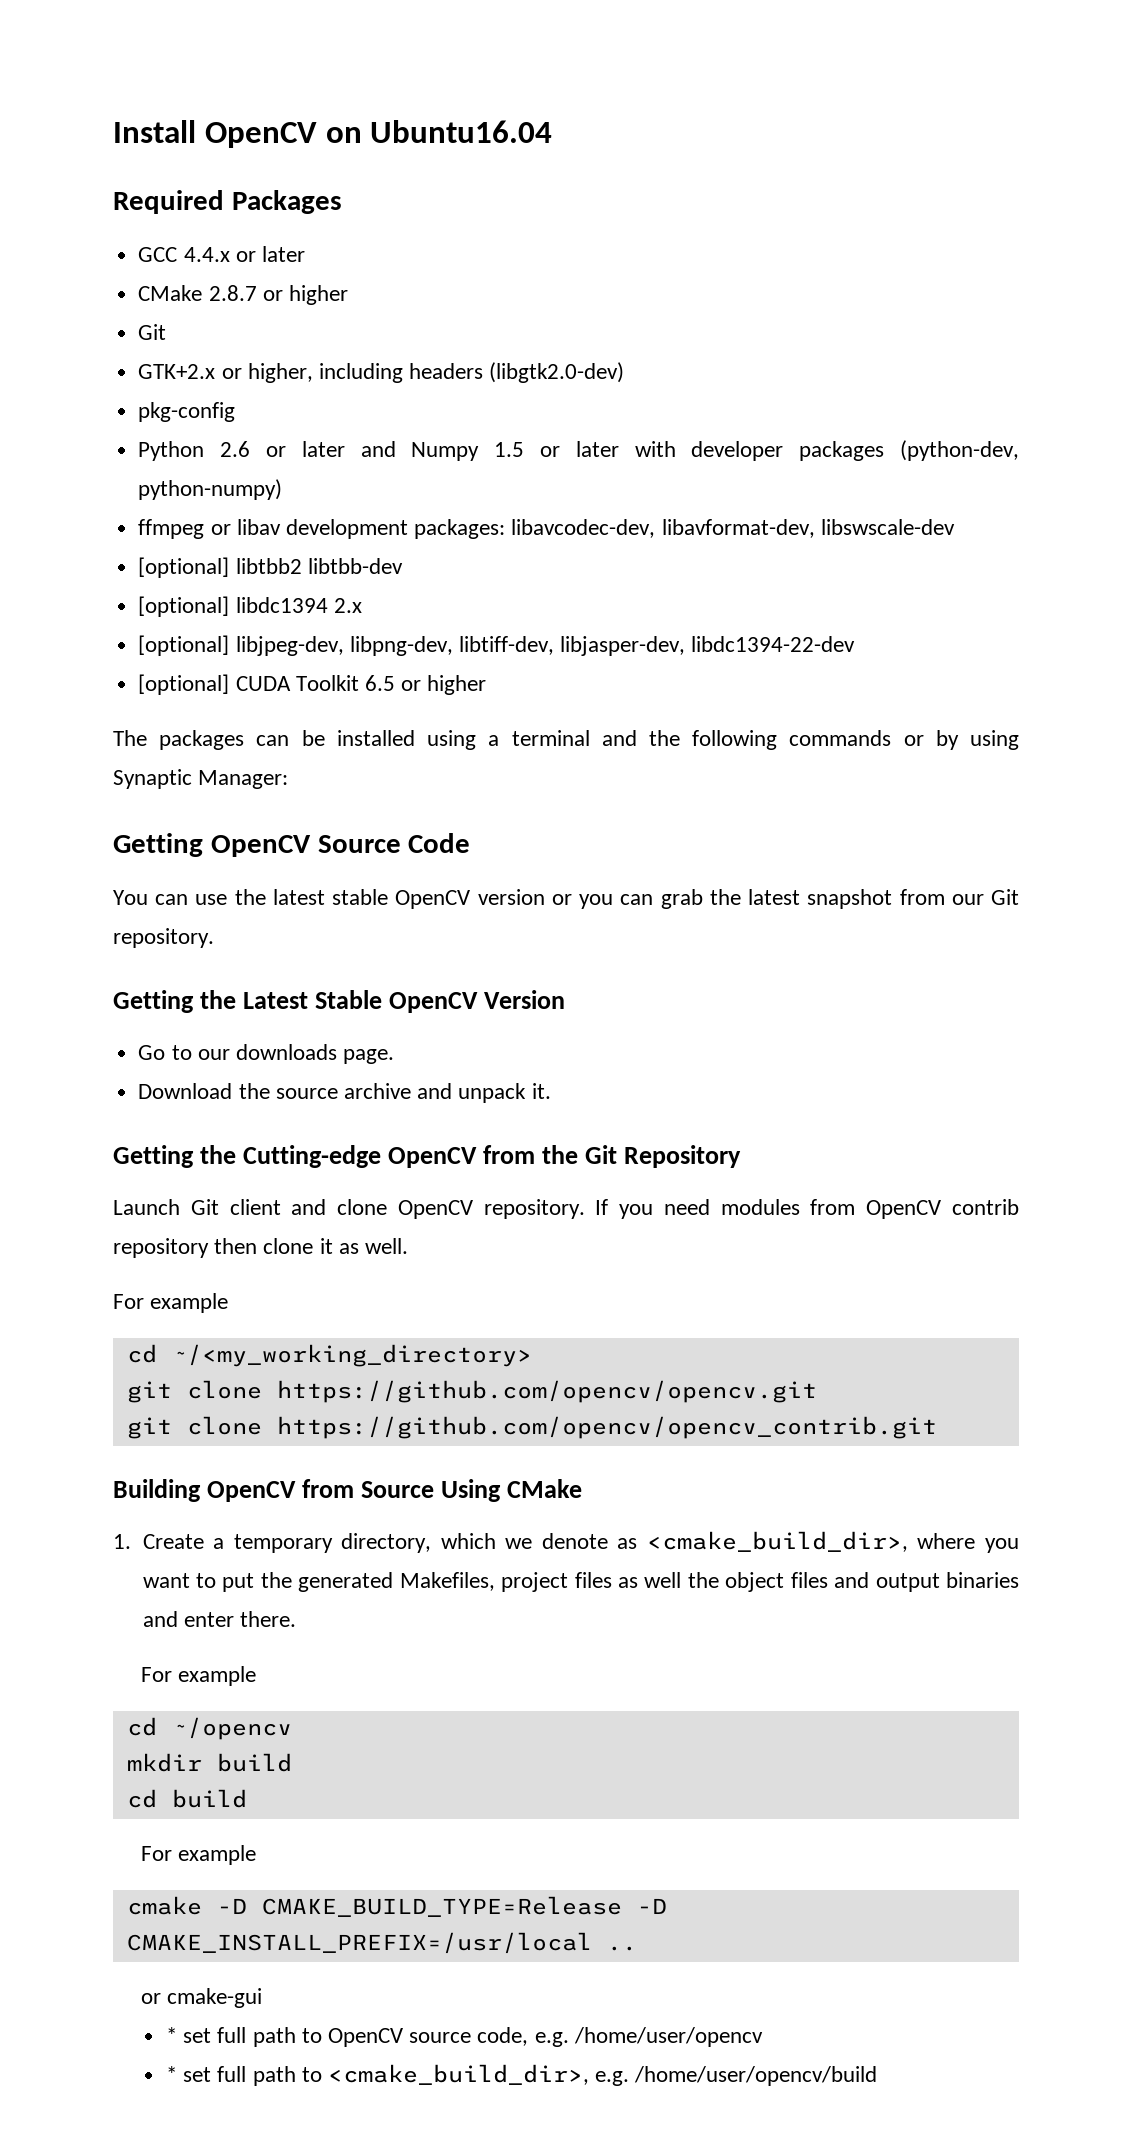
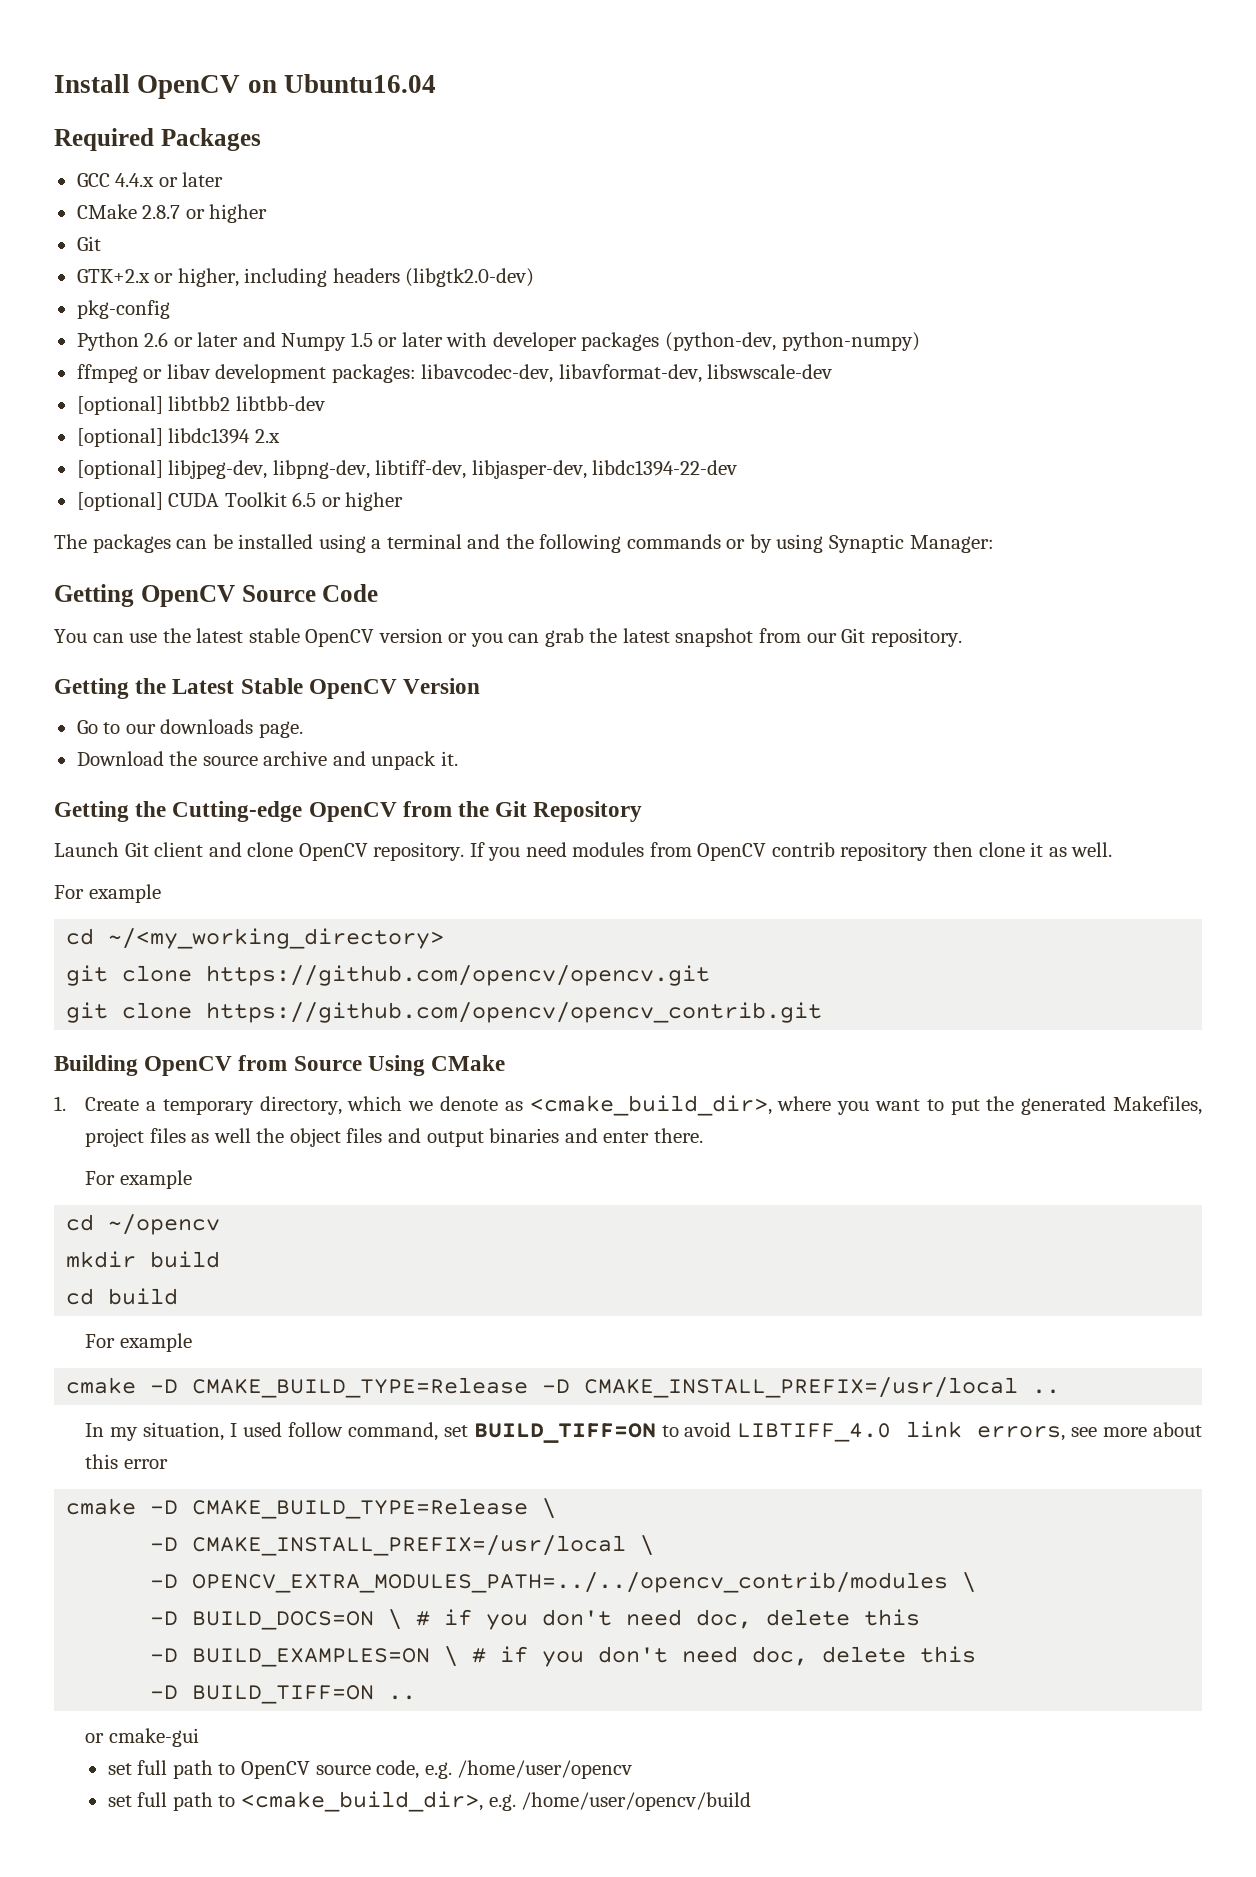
+ In my situation, I used follow command, set BUILD_TIFF=ON to avoid LIBTIFF_4.0 link errors, see more about this error
+ cmake -D CMAKE_BUILD_TYPE=Release \
+ -D CMAKE_INSTALL_PREFIX=/usr/local \
+ -D OPENCV_EXTRA_MODULES_PATH=../../opencv_contrib/modules \
+ -D BUILD_DOCS=ON \ # if you don't need doc, delete this
+ -D BUILD_EXAMPLES=ON \ # if you don't need doc, delete this
+ -D BUILD_TIFF=ON ..
- * set full path to OpenCV source code, e.g. /home/user/opencv
+ set full path to OpenCV source code, e.g. /home/user/opencv
- * set full path to <cmake_build_dir>, e.g. /home/user/opencv/build
+ set full path to <cmake_build_dir>, e.g. /home/user/opencv/build

